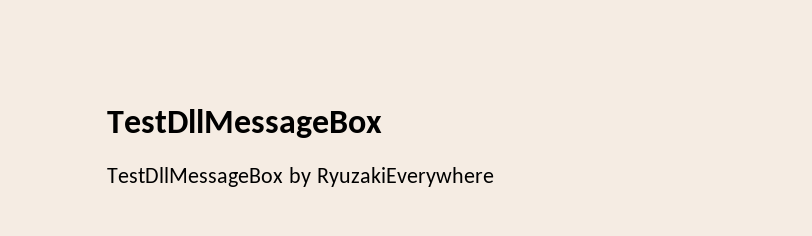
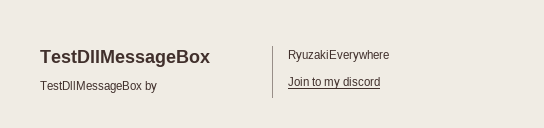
+ Join to my discord

